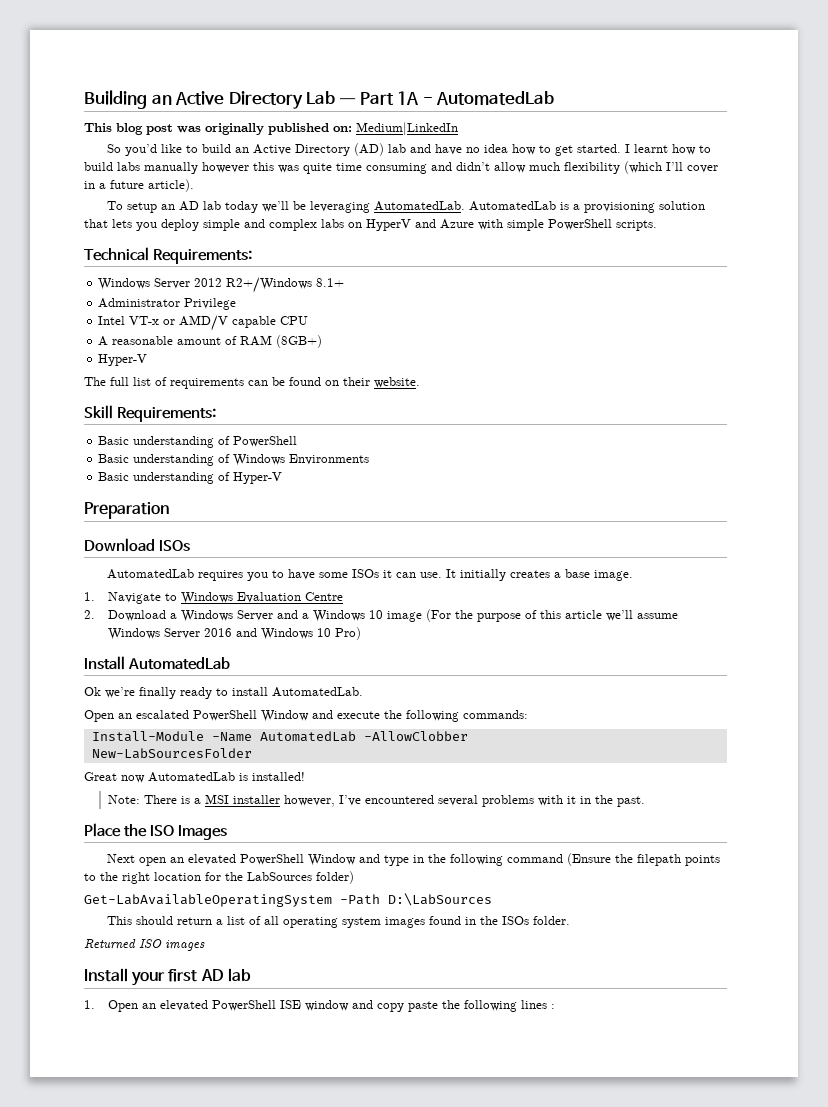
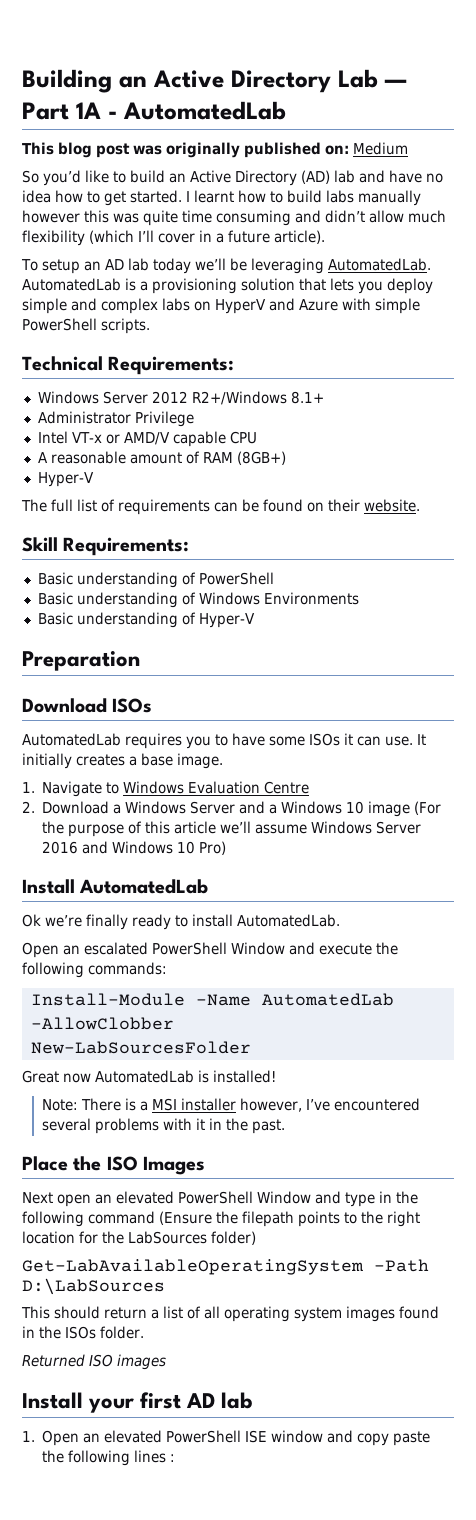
- This blog post was originally published on: Medium|LinkedIn
+ This blog post was originally published on: Medium

